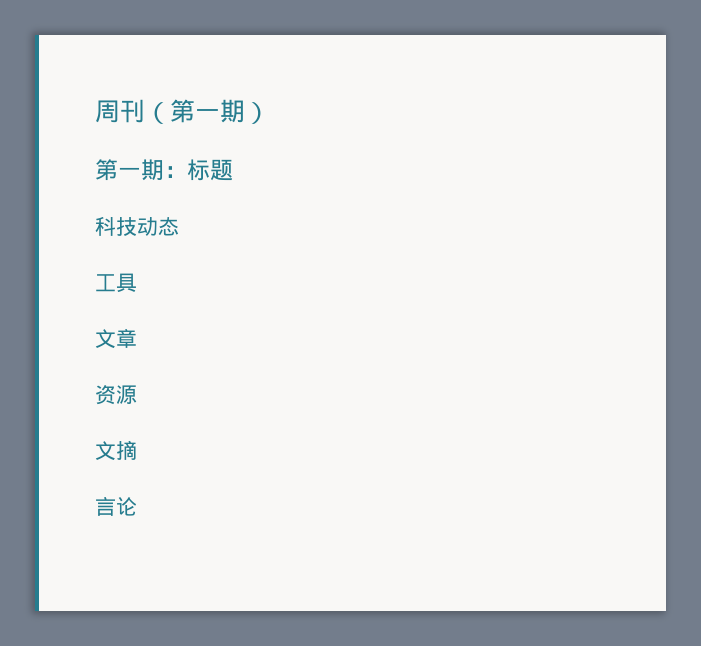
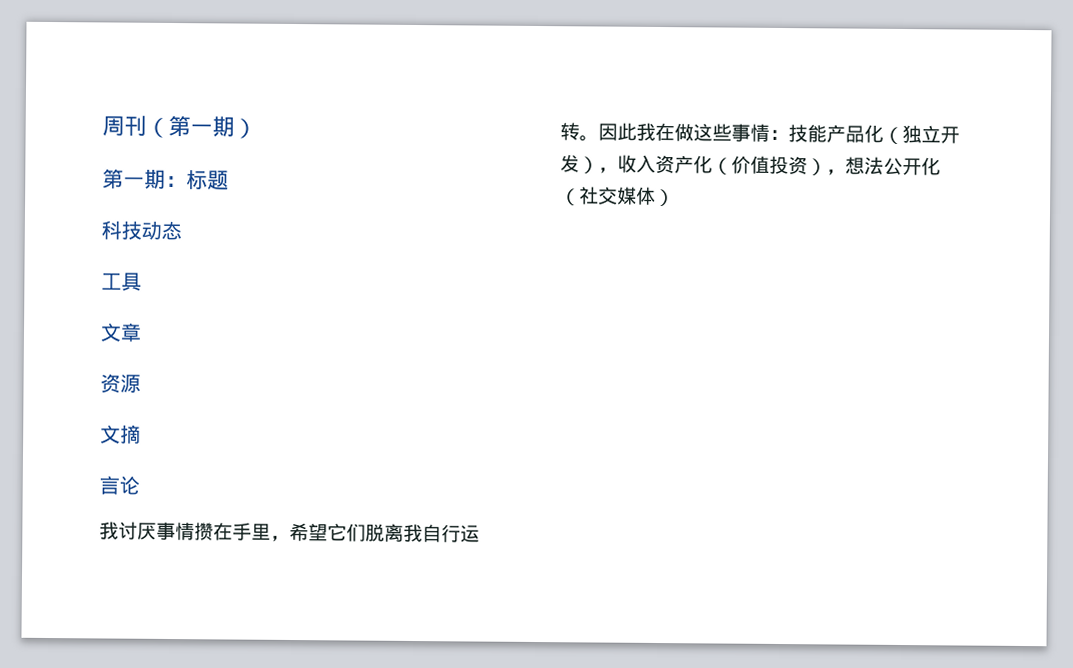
+ 我讨厌事情攒在手里，希望它们脱离我自行运转。因此我在做这些事情：技能产品化（独立开发），收入资产化（价值投资），想法公开化（社交媒体）

